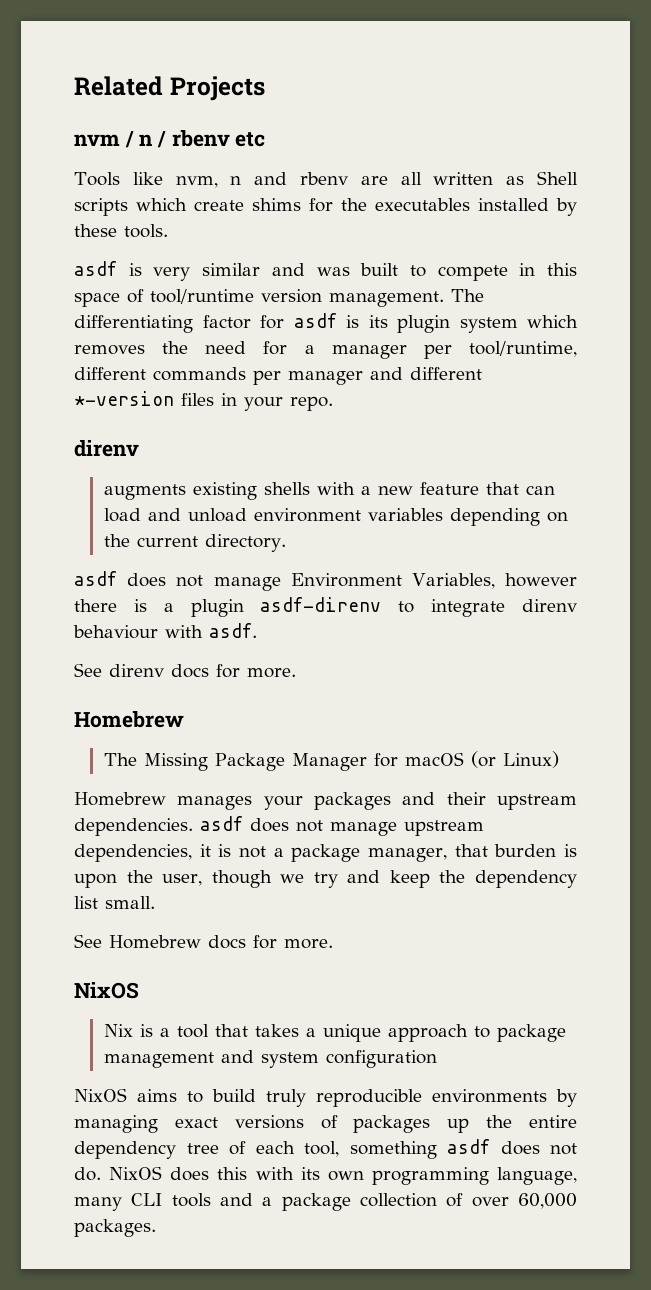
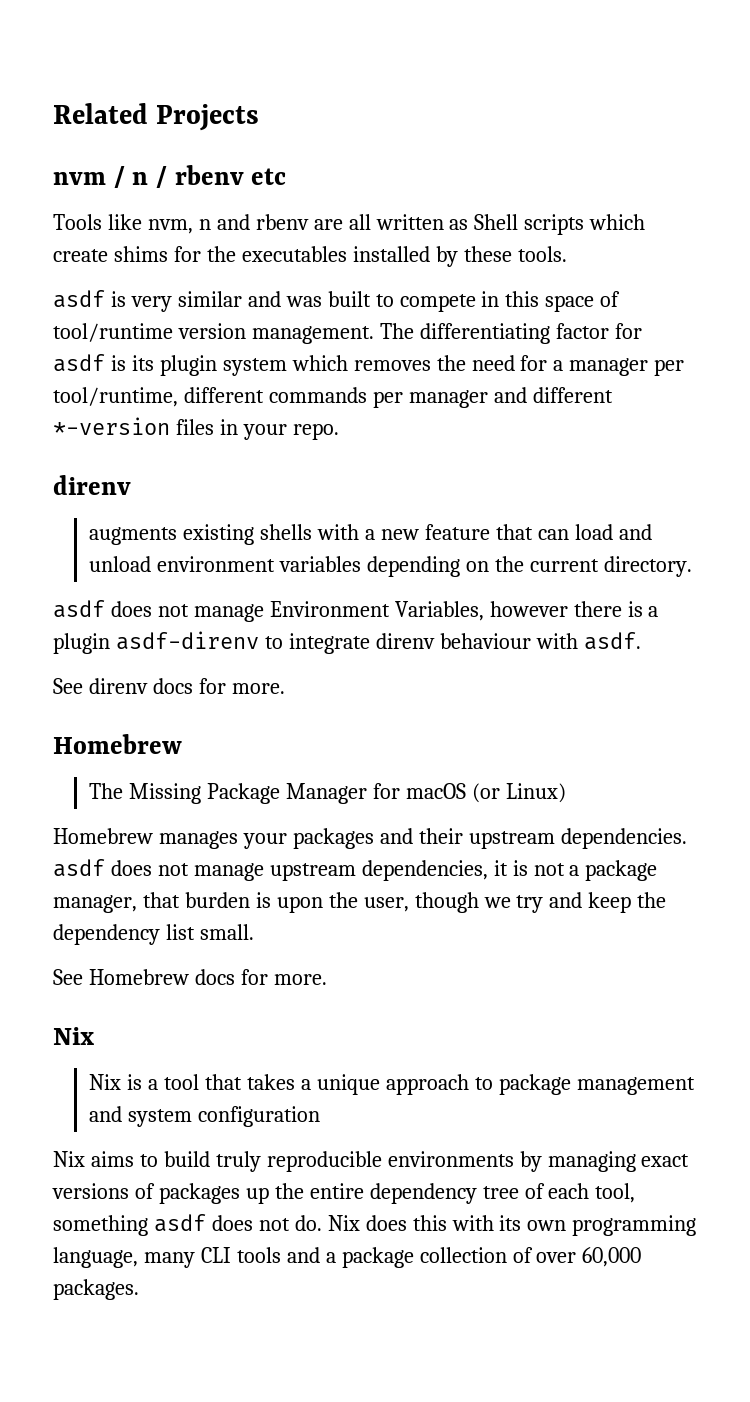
  See Homebrew docs for more.
- NixOS
+ Nix
- NixOS aims to build truly reproducible environments by managing exact versions of packages up the entire dependency tree of each tool, something asdf does not do.
+ Nix aims to build truly reproducible environments by managing exact versions of packages up the entire dependency tree of each tool, something asdf does not do.
- NixOS does this with its own programming language, many CLI tools and a package collection of over 60,000 packages.
+ Nix does this with its own programming language, many CLI tools and a package collection of over 60,000 packages.

